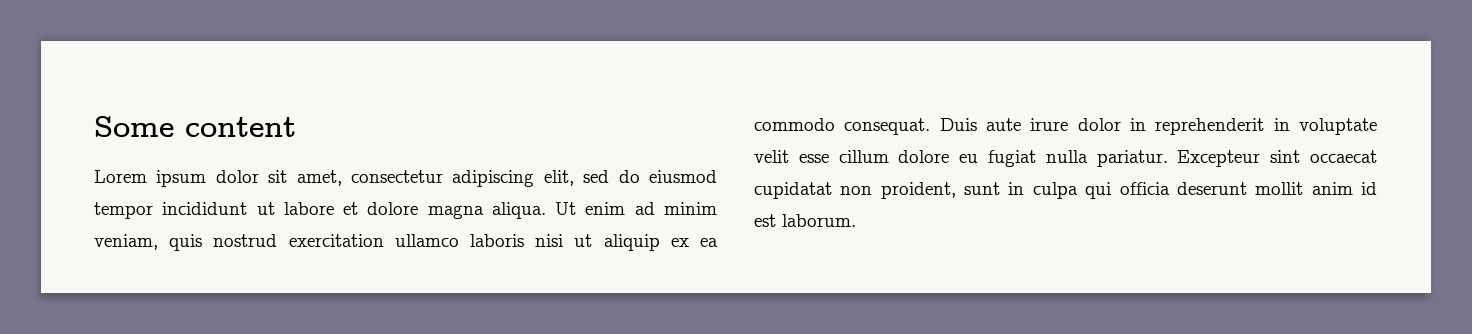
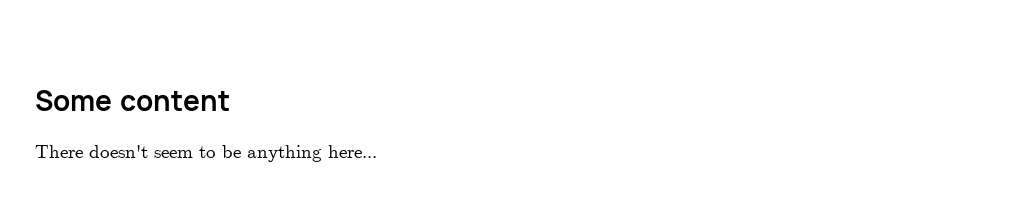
- Lorem ipsum dolor sit amet, consectetur adipiscing elit, sed do eiusmod tempor incididunt ut labore et dolore magna aliqua. Ut enim ad minim veniam, quis nostrud exercitation ullamco laboris nisi ut aliquip ex ea commodo consequat. Duis aute irure dolor in reprehenderit in voluptate velit esse cillum dolore eu fugiat nulla pariatur. Excepteur sint occaecat cupidatat non proident, sunt in culpa qui officia deserunt mollit anim id est laborum.
+ There doesn't seem to be anything here...

